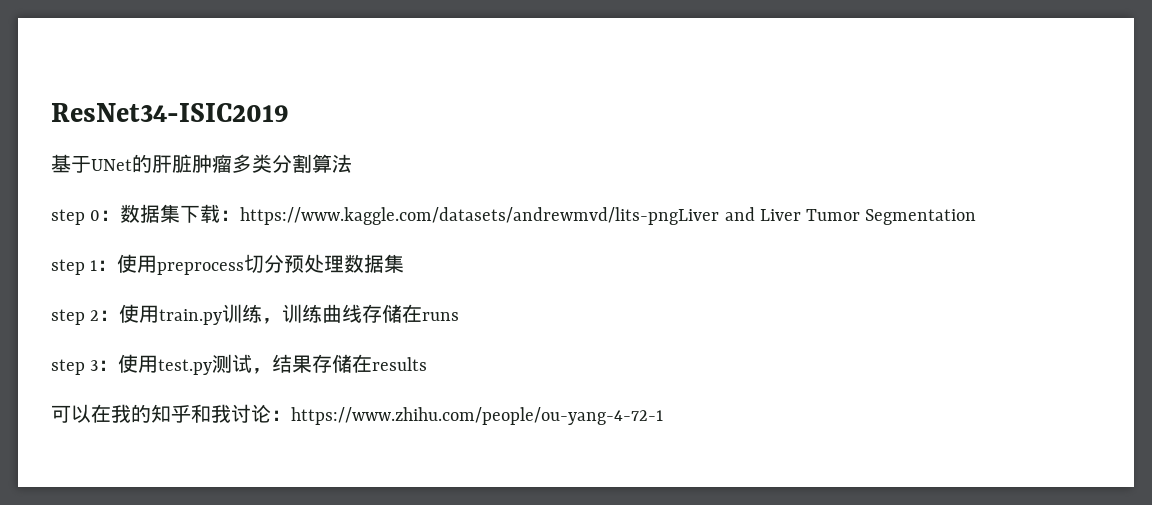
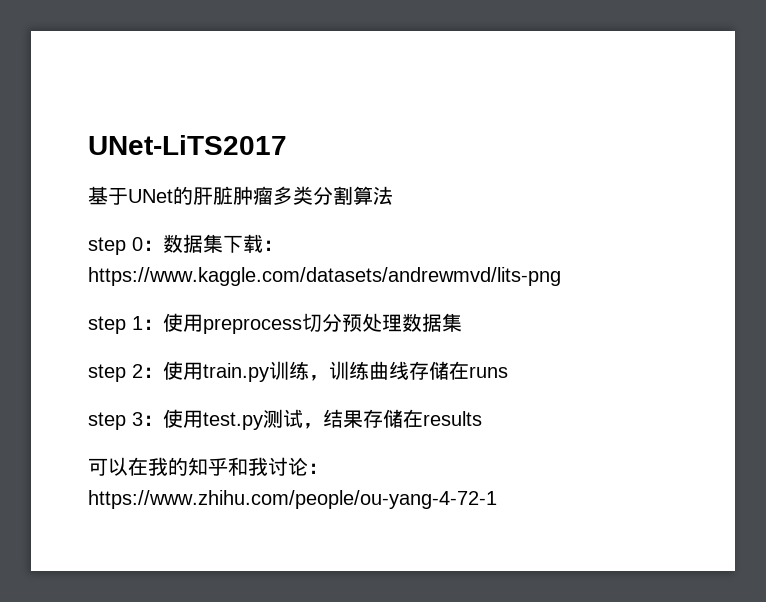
- ResNet34-ISIC2019
+ UNet-LiTS2017
- step 0：数据集下载：https://www.kaggle.com/datasets/andrewmvd/lits-pngLiver and Liver Tumor Segmentation
+ step 0：数据集下载：https://www.kaggle.com/datasets/andrewmvd/lits-png

